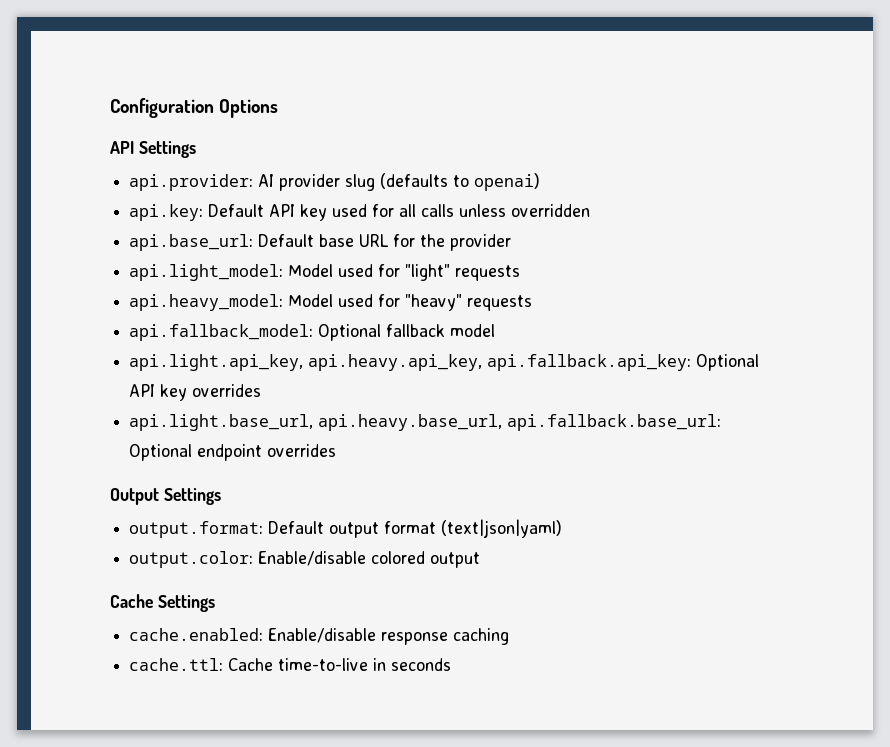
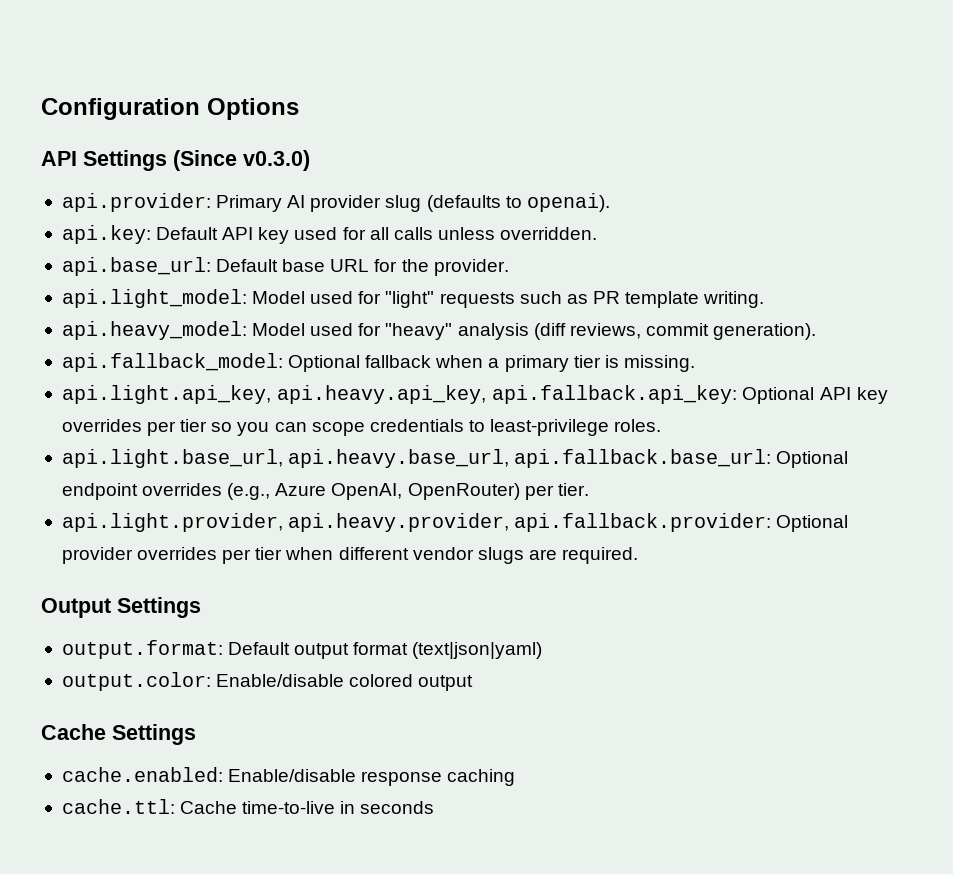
- API Settings
+ API Settings (Since v0.3.0)
- api.provider: AI provider slug (defaults to openai)
+ api.provider: Primary AI provider slug (defaults to openai).
- api.key: Default API key used for all calls unless overridden
+ api.key: Default API key used for all calls unless overridden.
- api.base_url: Default base URL for the provider
+ api.base_url: Default base URL for the provider.
- api.light_model: Model used for "light" requests
+ api.light_model: Model used for "light" requests such as PR template writing.
- api.heavy_model: Model used for "heavy" requests
- api.fallback_model: Optional fallback model
+ api.heavy_model: Model used for "heavy" analysis (diff reviews, commit generation).
+ api.fallback_model: Optional fallback when a primary tier is missing.
- api.light.api_key, api.heavy.api_key, api.fallback.api_key: Optional API key overrides
+ api.light.api_key, api.heavy.api_key, api.fallback.api_key: Optional API key overrides per tier so you can scope credentials to least-privilege roles.
- api.light.base_url, api.heavy.base_url, api.fallback.base_url: Optional endpoint overrides
+ api.light.base_url, api.heavy.base_url, api.fallback.base_url: Optional endpoint overrides (e.g., Azure OpenAI, OpenRouter) per tier.
+ api.light.provider, api.heavy.provider, api.fallback.provider: Optional provider overrides per tier when different vendor slugs are required.

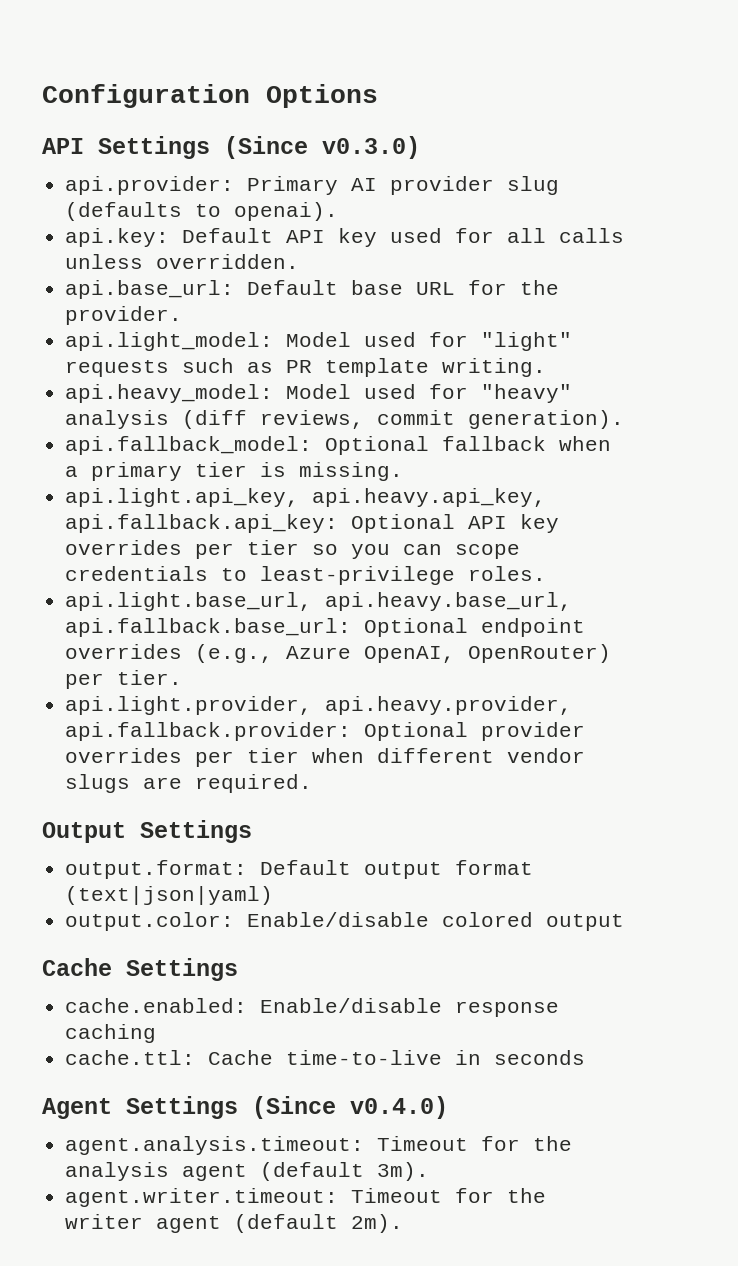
+ Agent Settings (Since v0.4.0)
+ agent.analysis.timeout: Timeout for the analysis agent (default 3m).
+ agent.writer.timeout: Timeout for the writer agent (default 2m).

